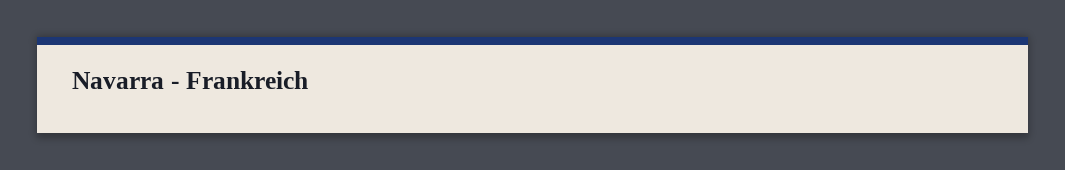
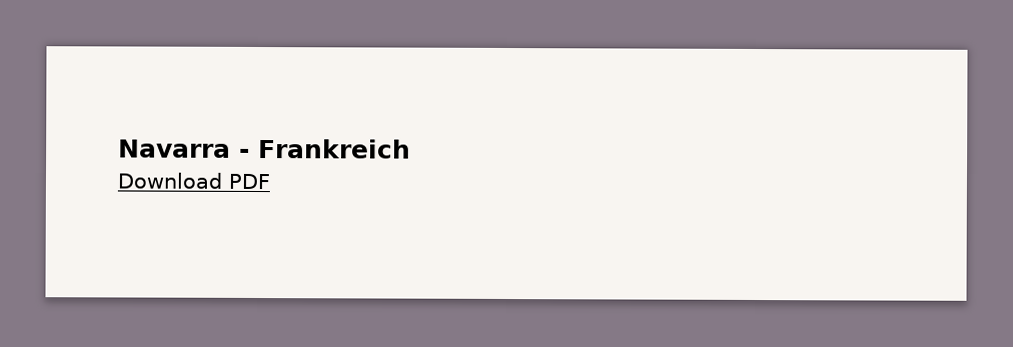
+ Download PDF

